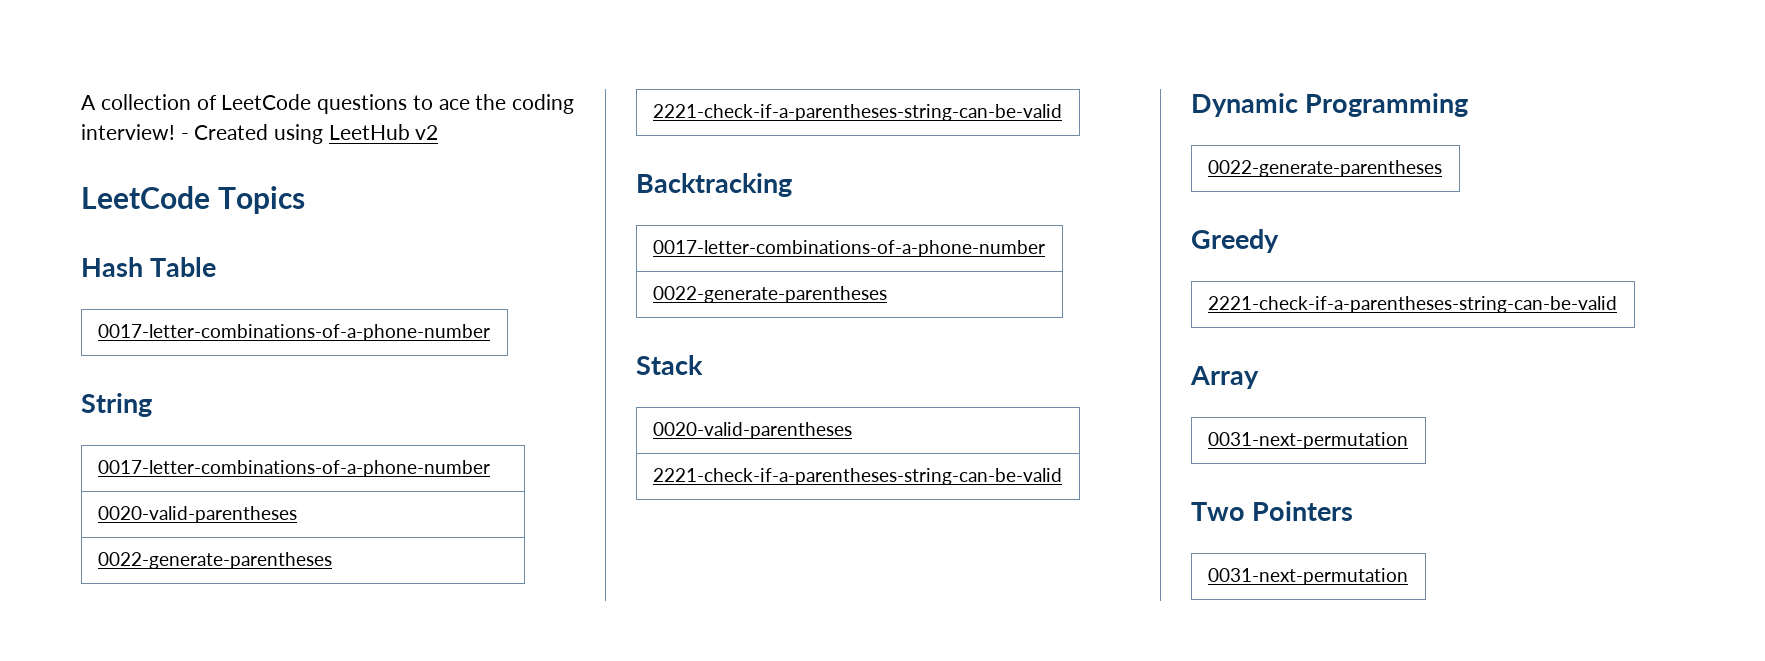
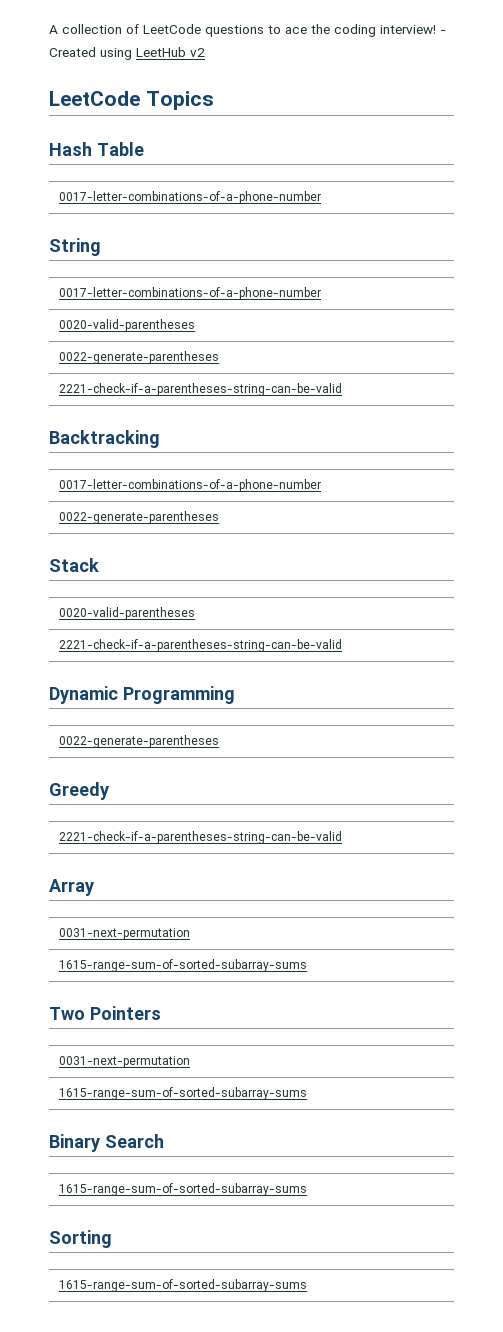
  Array
  0031-next-permutation
+ 1615-range-sum-of-sorted-subarray-sums
  Two Pointers
  0031-next-permutation
+ 1615-range-sum-of-sorted-subarray-sums
+ Binary Search
+ 1615-range-sum-of-sorted-subarray-sums
+ Sorting
+ 1615-range-sum-of-sorted-subarray-sums

